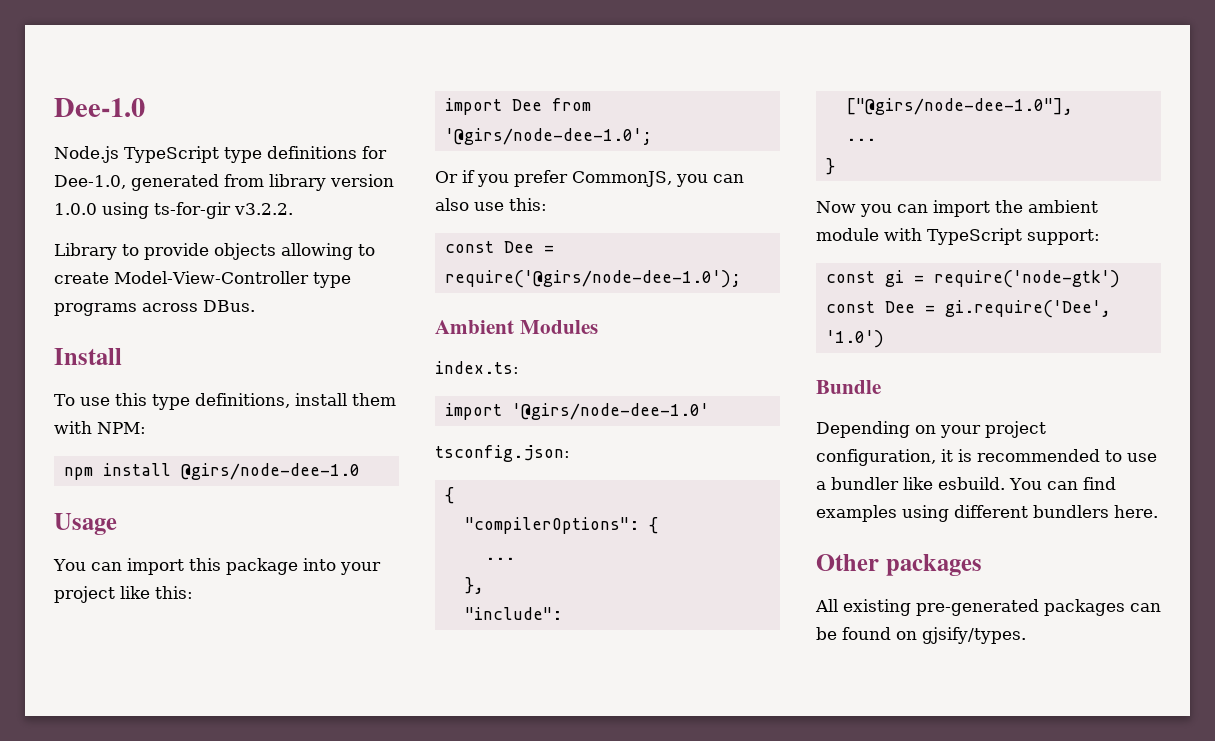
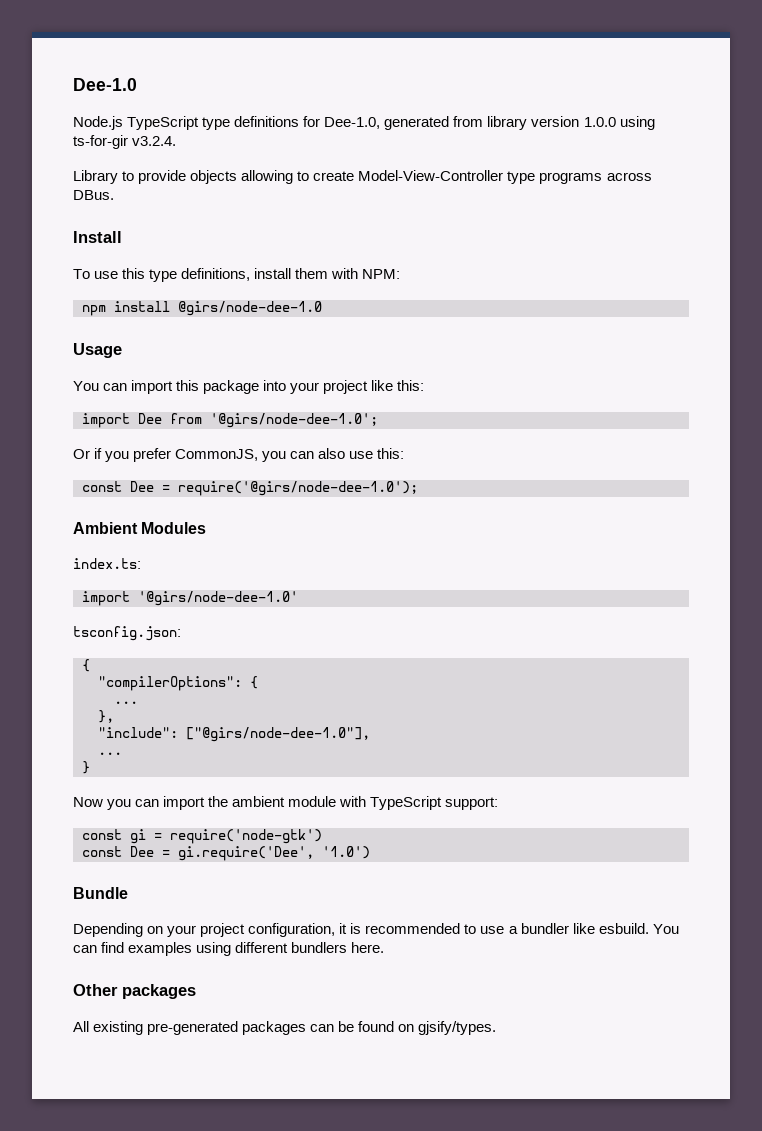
- Node.js TypeScript type definitions for Dee-1.0, generated from library version 1.0.0 using ts-for-gir v3.2.2.
+ Node.js TypeScript type definitions for Dee-1.0, generated from library version 1.0.0 using ts-for-gir v3.2.4.

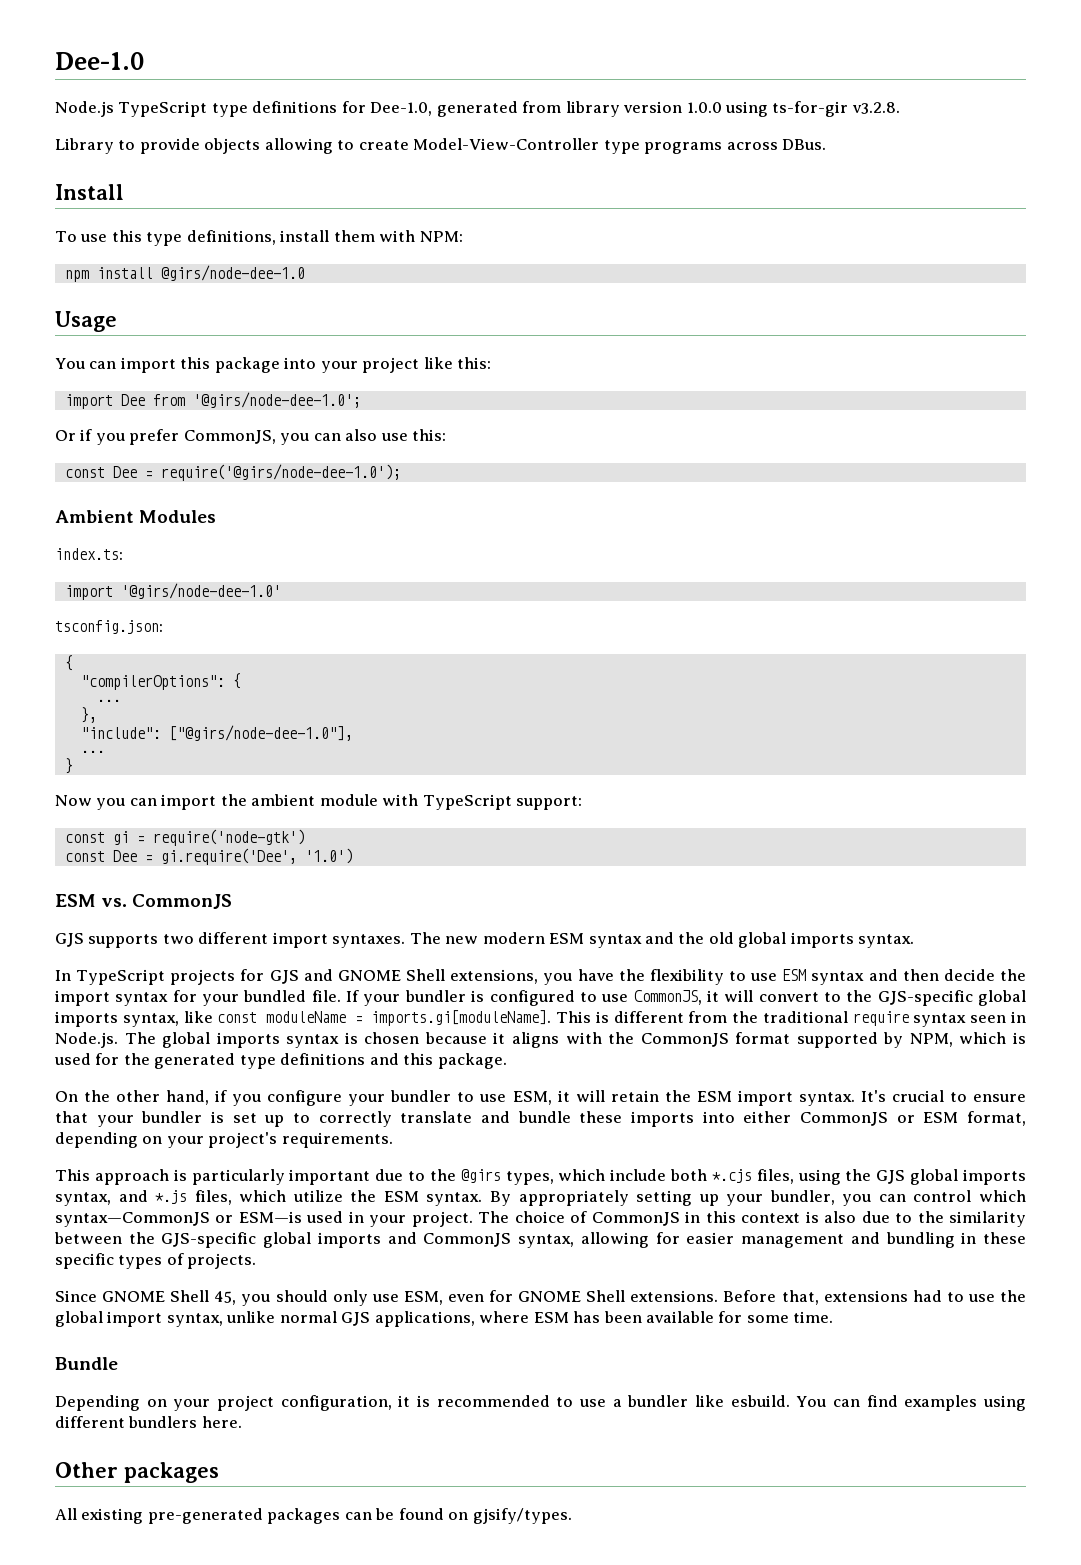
- Node.js TypeScript type definitions for Dee-1.0, generated from library version 1.0.0 using ts-for-gir v3.2.4.
+ Node.js TypeScript type definitions for Dee-1.0, generated from library version 1.0.0 using ts-for-gir v3.2.8.
+ ESM vs. CommonJS
+ GJS supports two different import syntaxes. The new modern ESM syntax and the old global imports syntax.
+ In TypeScript projects for GJS and GNOME Shell extensions, you have the flexibility to use ESM syntax and then decide the import syntax for your bundled file. If your bundler is configured to use CommonJS, it will convert to the GJS-specific global imports syntax, like const moduleName = imports.gi[moduleName]. This is different from the traditional require syntax seen in Node.js. The global imports syntax is chosen because it aligns with the CommonJS format supported by NPM, which is used for the generated type definitions and this package.
+ On the other hand, if you configure your bundler to use ESM, it will retain the ESM import syntax. It's crucial to ensure that your bundler is set up to correctly translate and bundle these imports into either CommonJS or ESM format, depending on your project's requirements.
+ This approach is particularly important due to the @girs types, which include both *.cjs files, using the GJS global imports syntax, and *.js files, which utilize the ESM syntax. By appropriately setting up your bundler, you can control which syntax—CommonJS or ESM—is used in your project. The choice of CommonJS in this context is also due to the similarity between the GJS-specific global imports and CommonJS syntax, allowing for easier management and bundling in these specific types of projects.
+ Since GNOME Shell 45, you should only use ESM, even for GNOME Shell extensions. Before that, extensions had to use the global import syntax, unlike normal GJS applications, where ESM has been available for some time.

